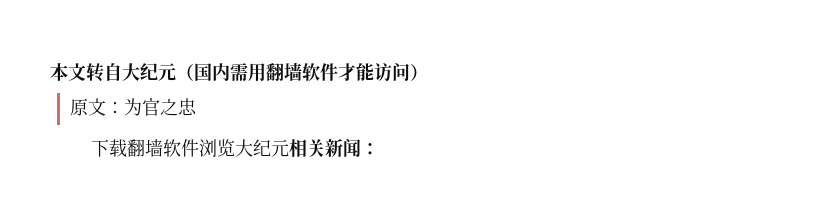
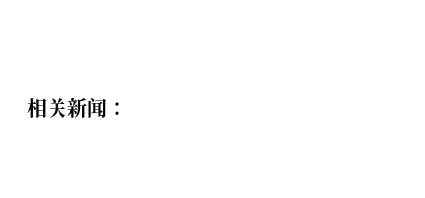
- 本文转自大纪元（国内需用翻墙软件才能访问）
- 原文：为官之忠
- 下载翻墙软件浏览大纪元相关新闻：
+ 相关新闻：

